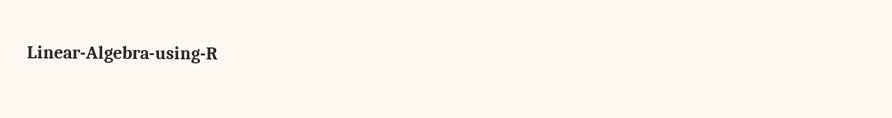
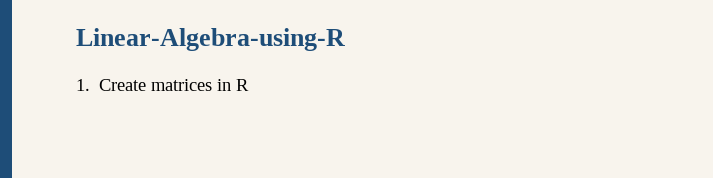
+ 1. Create matrices in R

